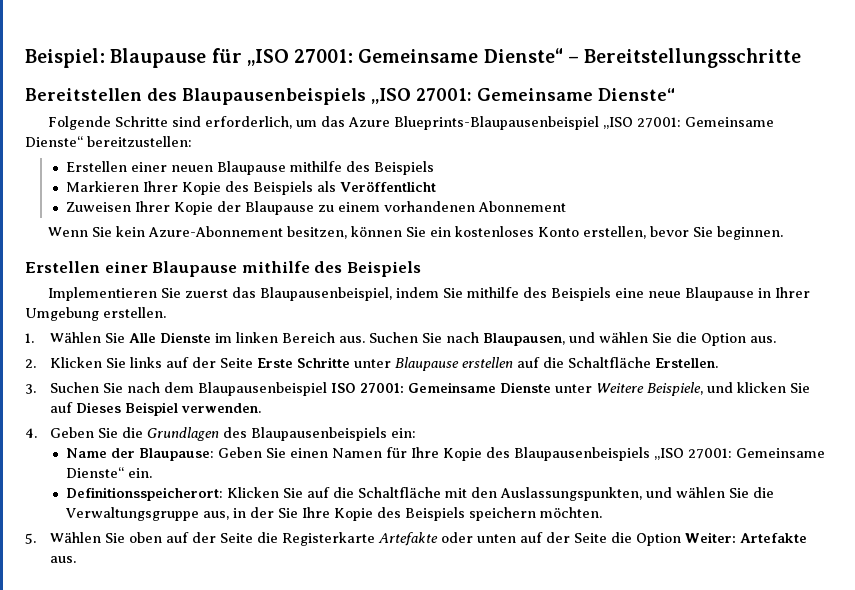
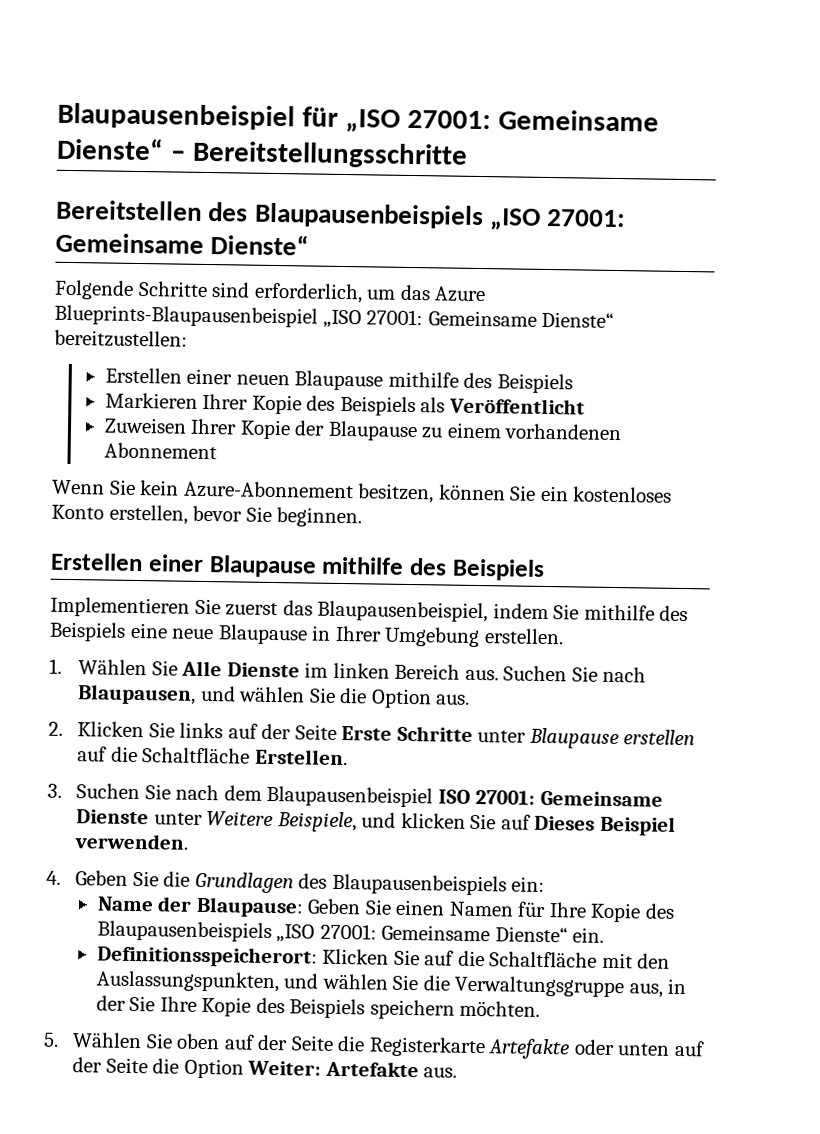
- Beispiel: Blaupause für „ISO 27001: Gemeinsame Dienste“ – Bereitstellungsschritte
+ Blaupausenbeispiel für „ISO 27001: Gemeinsame Dienste“ – Bereitstellungsschritte

